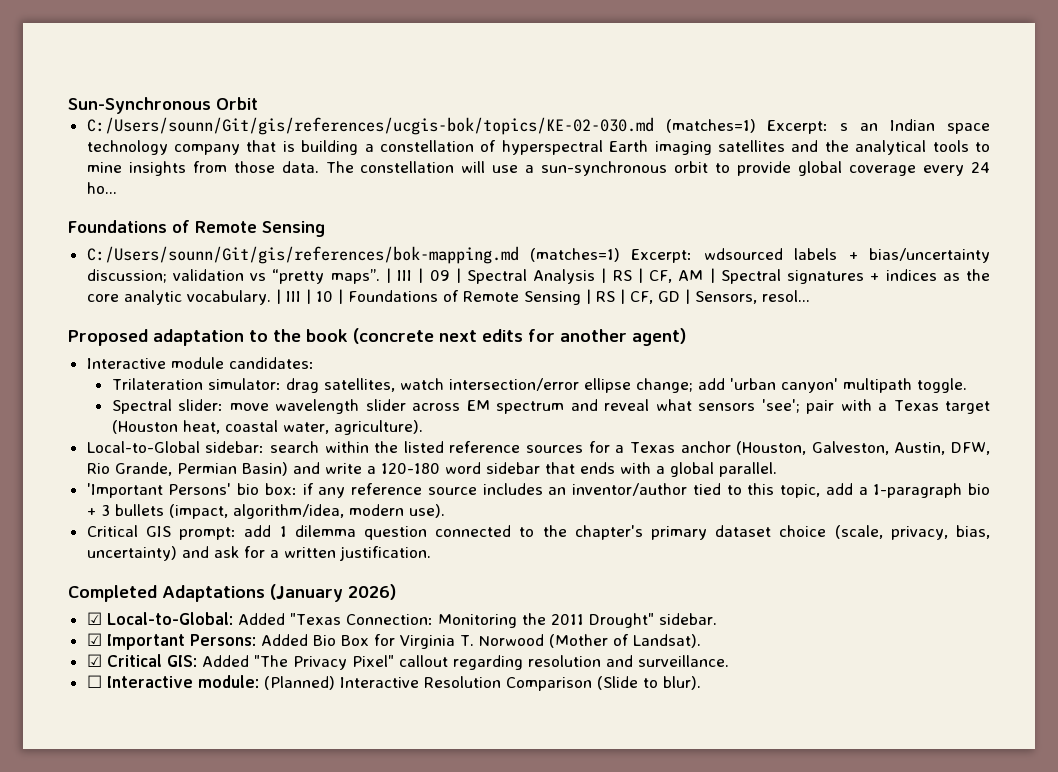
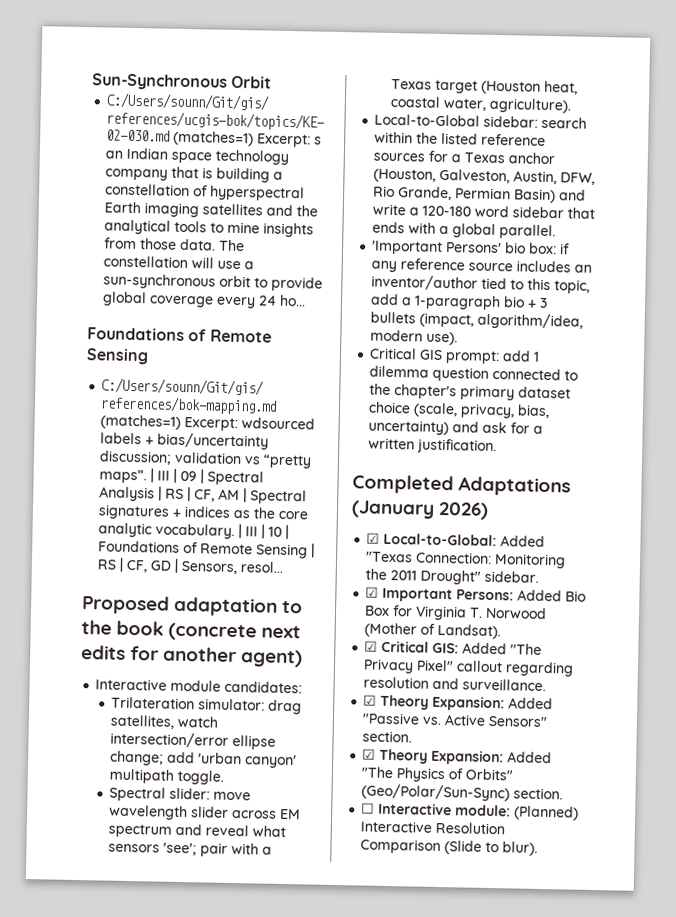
+ ☑ Theory Expansion: Added "Passive vs. Active Sensors" section.
+ ☑ Theory Expansion: Added "The Physics of Orbits" (Geo/Polar/Sun-Sync) section.

